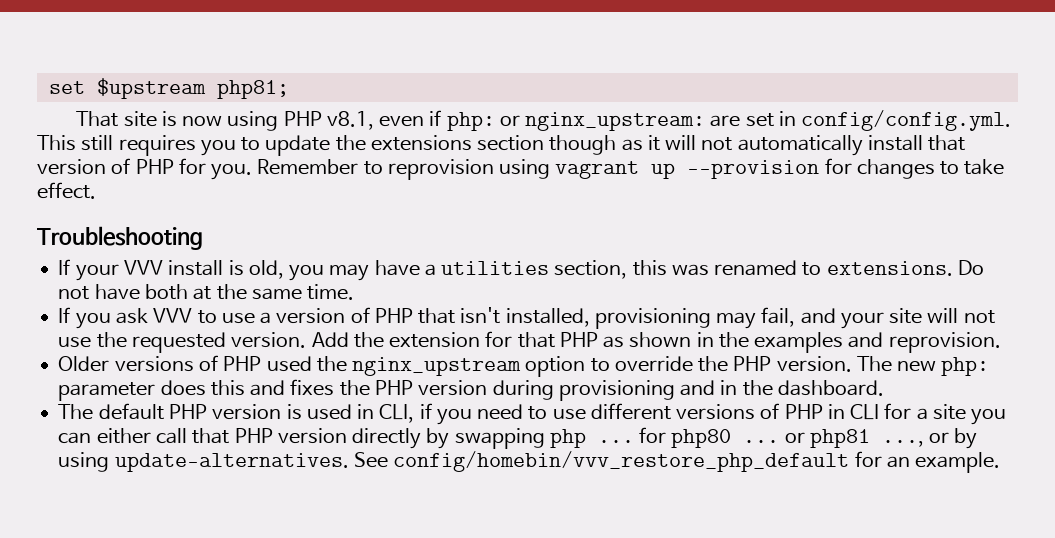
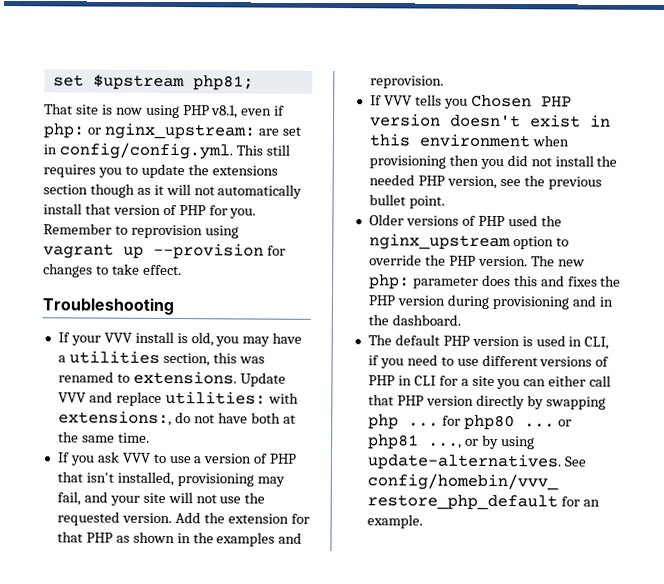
- Do not have both at the same time.
+ Update VVV and replace utilities: with extensions:, do not have both at the same time.
+ If VVV tells you Chosen PHP version doesn't exist in this environment when provisioning then you did not install the needed PHP version, see the previous bullet point.

